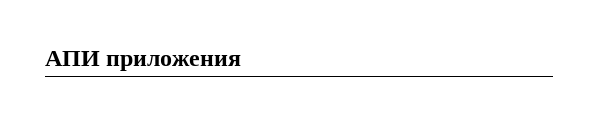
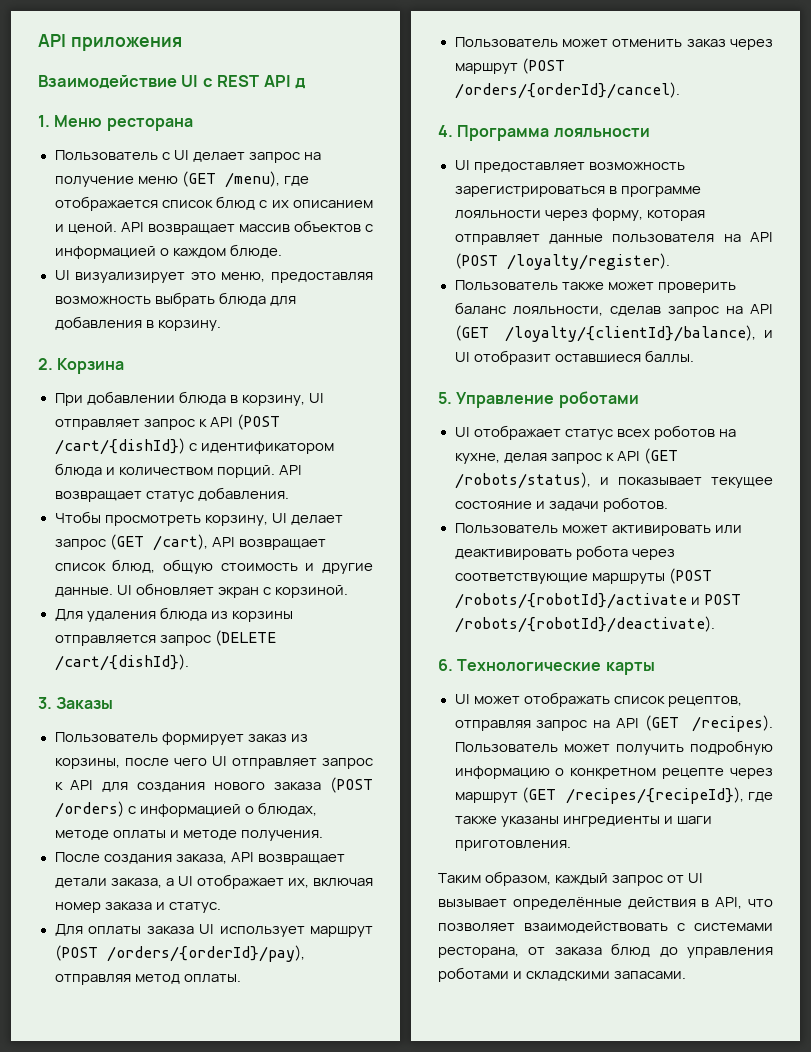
- АПИ приложения
+ API приложения
+ Взаимодействие UI с REST API д
+ 1. Меню ресторана
+ Пользователь с UI делает запрос на получение меню (GET /menu), где отображается список блюд с их описанием и ценой. API возвращает массив объектов с информацией о каждом блюде.
+ UI визуализирует это меню, предоставляя возможность выбрать блюда для добавления в корзину.
+ 2. Корзина
+ При добавлении блюда в корзину, UI отправляет запрос к API (POST /cart/{dishId}) с идентификатором блюда и количеством порций. API возвращает статус добавления.
+ Чтобы просмотреть корзину, UI делает запрос (GET /cart), API возвращает список блюд, общую стоимость и другие данные. UI обновляет экран с корзиной.
+ Для удаления блюда из корзины отправляется запрос (DELETE /cart/{dishId}).
+ 3. Заказы
+ Пользователь формирует заказ из корзины, после чего UI отправляет запрос к API для создания нового заказа (POST /orders) с информацией о блюдах, методе оплаты и методе получения.
+ После создания заказа, API возвращает детали заказа, а UI отображает их, включая номер заказа и статус.
+ Для оплаты заказа UI использует маршрут (POST /orders/{orderId}/pay), отправляя метод оплаты.
+ Пользователь может отменить заказ через маршрут (POST /orders/{orderId}/cancel).
+ 4. Программа лояльности
+ UI предоставляет возможность зарегистрироваться в программе лояльности через форму, которая отправляет данные пользователя на API (POST /loyalty/register).
+ Пользователь также может проверить баланс лояльности, сделав запрос на API (GET /loyalty/{clientId}/balance), и UI отобразит оставшиеся баллы.
+ 5. Управление роботами
+ UI отображает статус всех роботов на кухне, делая запрос к API (GET /robots/status), и показывает текущее состояние и задачи роботов.
+ Пользователь может активировать или деактивировать робота через соответствующие маршруты (POST /robots/{robotId}/activate и POST /robots/{robotId}/deactivate).
+ 6. Технологические карты
+ UI может отображать список рецептов, отправляя запрос на API (GET /recipes). Пользователь может получить подробную информацию о конкретном рецепте через маршрут (GET /recipes/{recipeId}), где также указаны ингредиенты и шаги приготовления.
+ Таким образом, каждый запрос от UI вызывает определённые действия в API, что позволяет взаимодействовать с системами ресторана, от заказа блюд до управления роботами и складскими запасами.

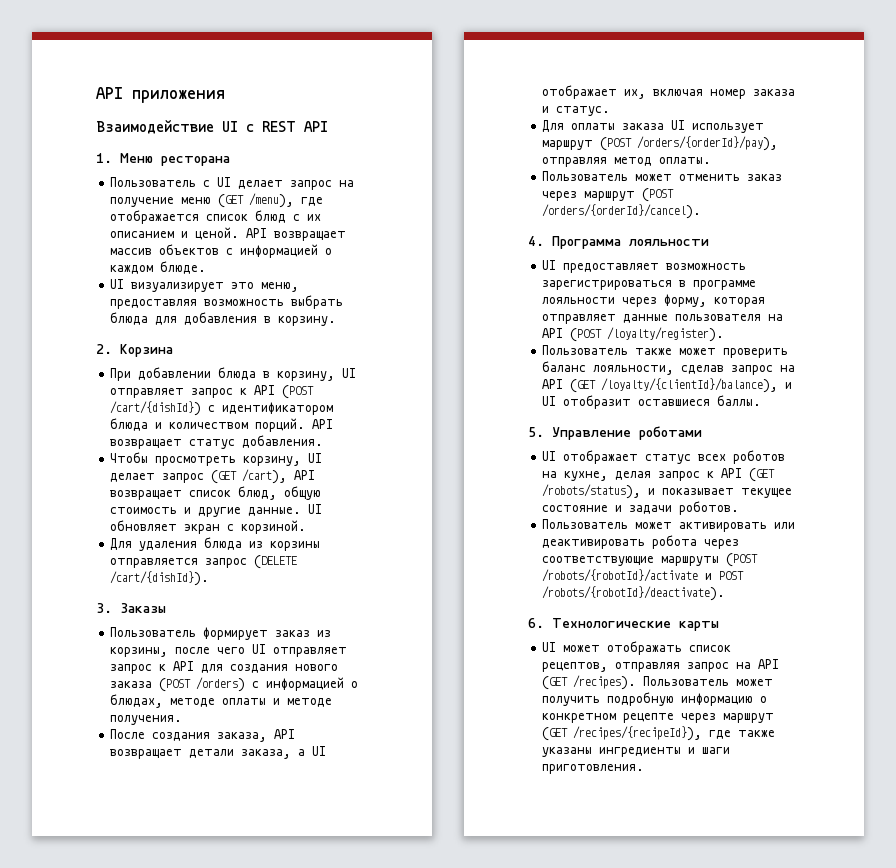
- Взаимодействие UI с REST API д
+ Взаимодействие UI с REST API
- Таким образом, каждый запрос от UI вызывает определённые действия в API, что позволяет взаимодействовать с системами ресторана, от заказа блюд до управления роботами и складскими запасами.

